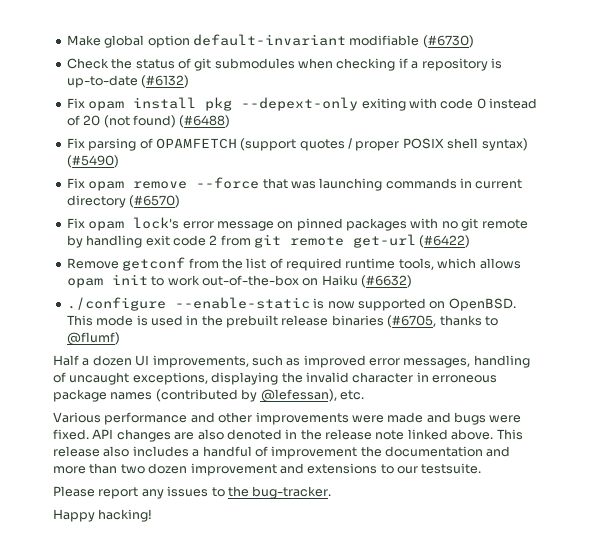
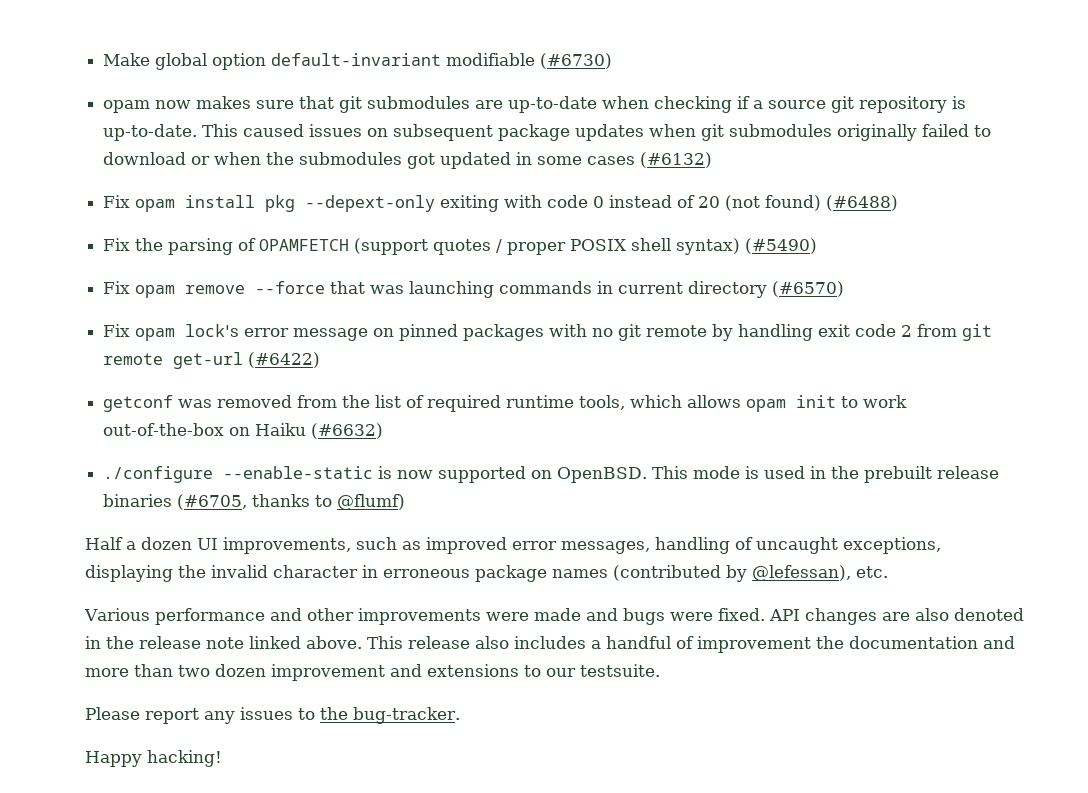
- Check the status of git submodules when checking if a repository is up-to-date (#6132)
+ opam now makes sure that git submodules are up-to-date when checking if a source git repository is up-to-date. This caused issues on subsequent package updates when git submodules originally failed to download or when the submodules got updated in some cases (#6132)
- Fix parsing of OPAMFETCH (support quotes / proper POSIX shell syntax) (#5490)
+ Fix the parsing of OPAMFETCH (support quotes / proper POSIX shell syntax) (#5490)
- Remove getconf from the list of required runtime tools, which allows opam init to work out-of-the-box on Haiku (#6632)
+ getconf was removed from the list of required runtime tools, which allows opam init to work out-of-the-box on Haiku (#6632)

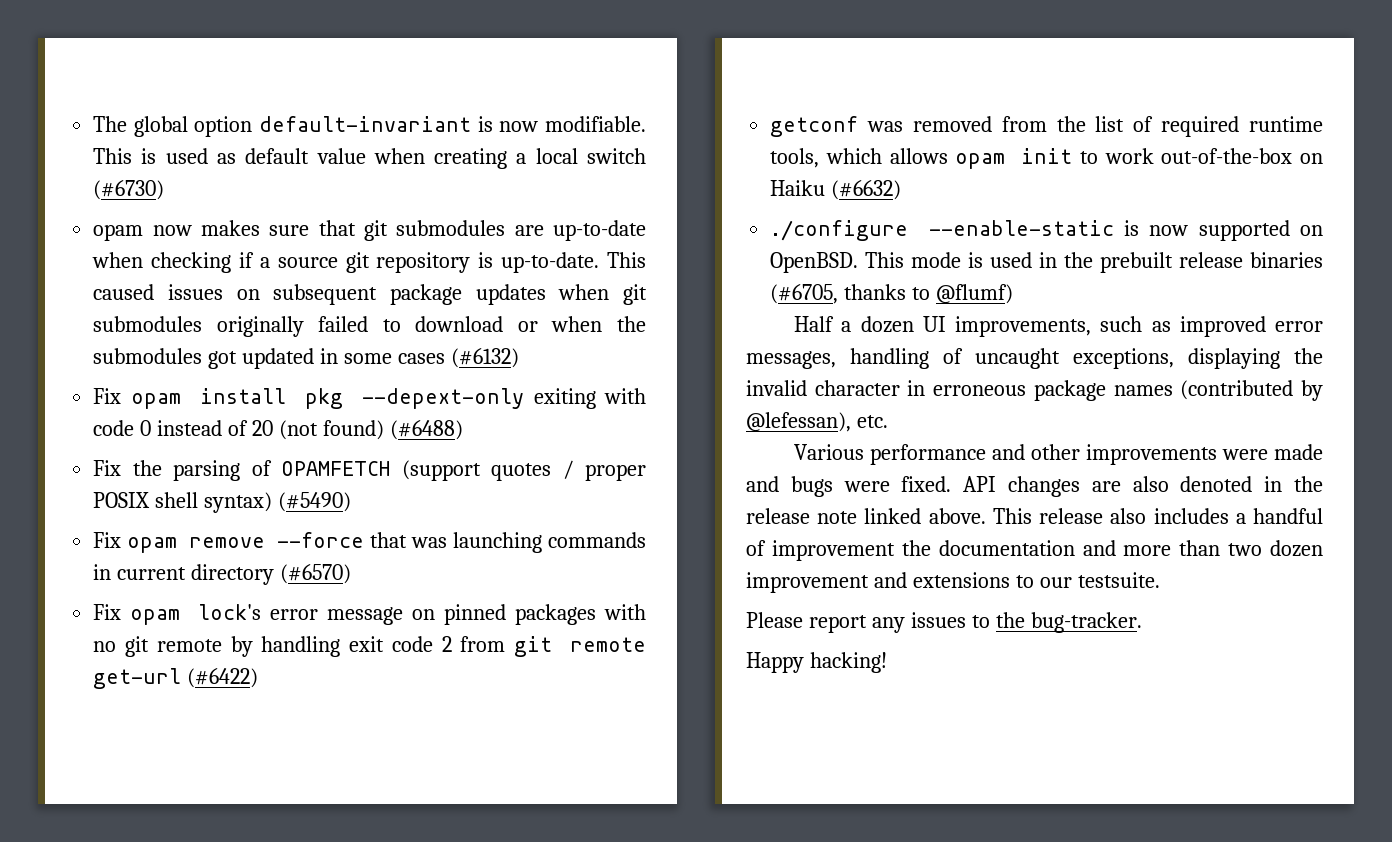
- Make global option default-invariant modifiable (#6730)
+ The global option default-invariant is now modifiable. This is used as default value when creating a local switch (#6730)

